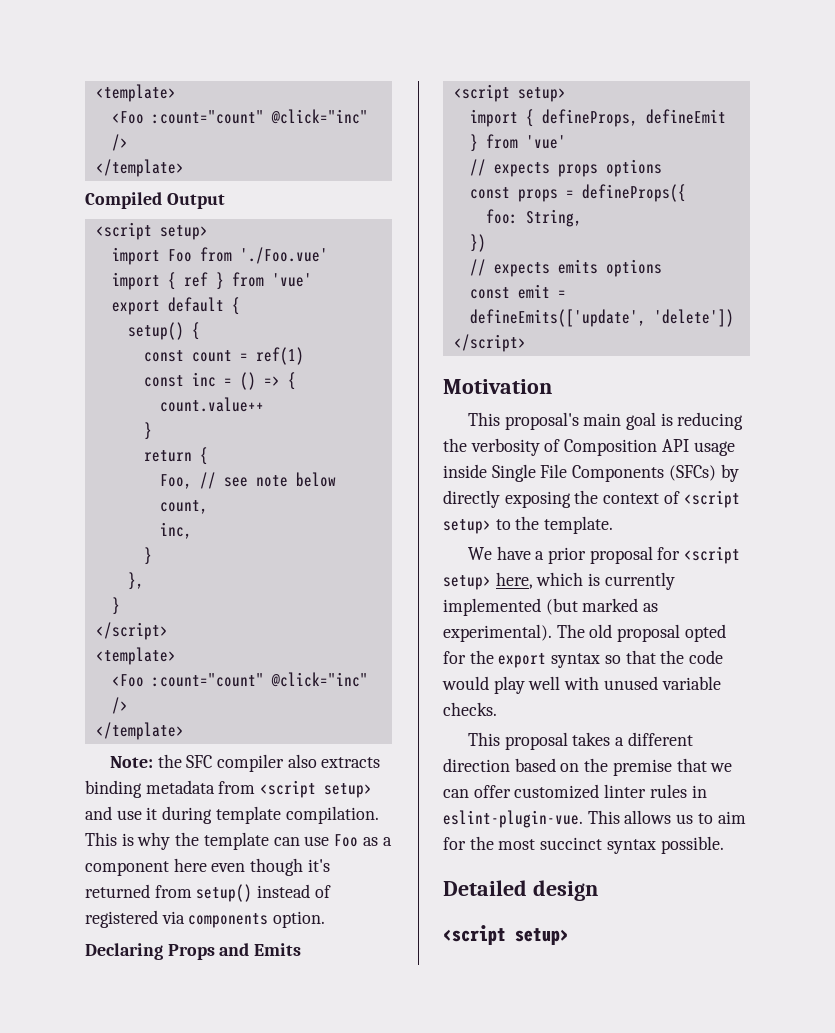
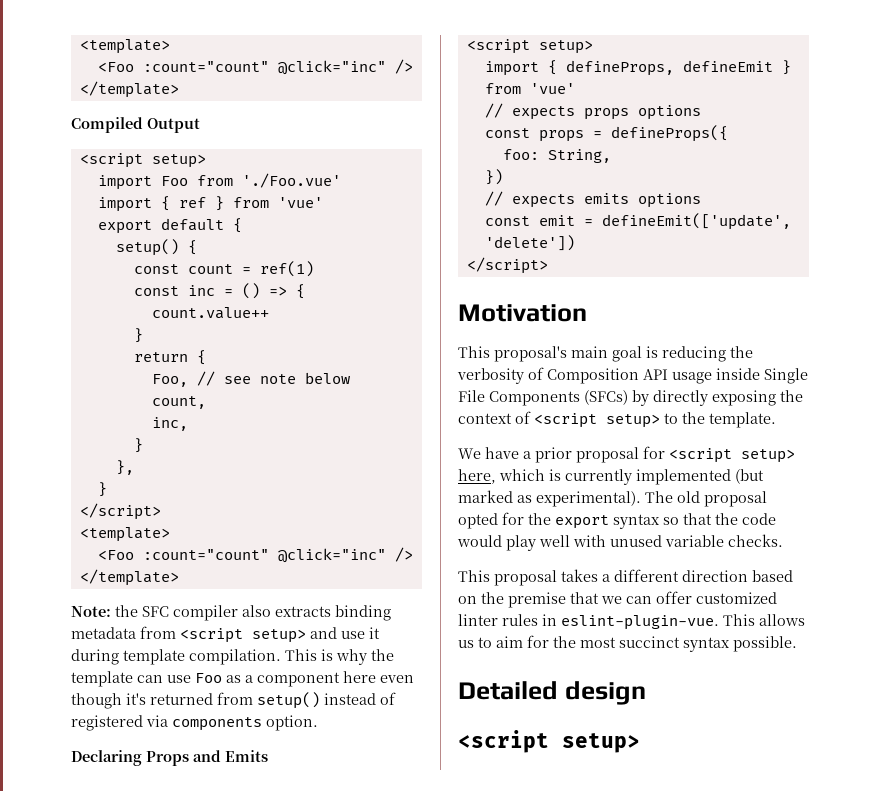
- const emit = defineEmits(['update', 'delete'])
+ const emit = defineEmit(['update', 'delete'])

